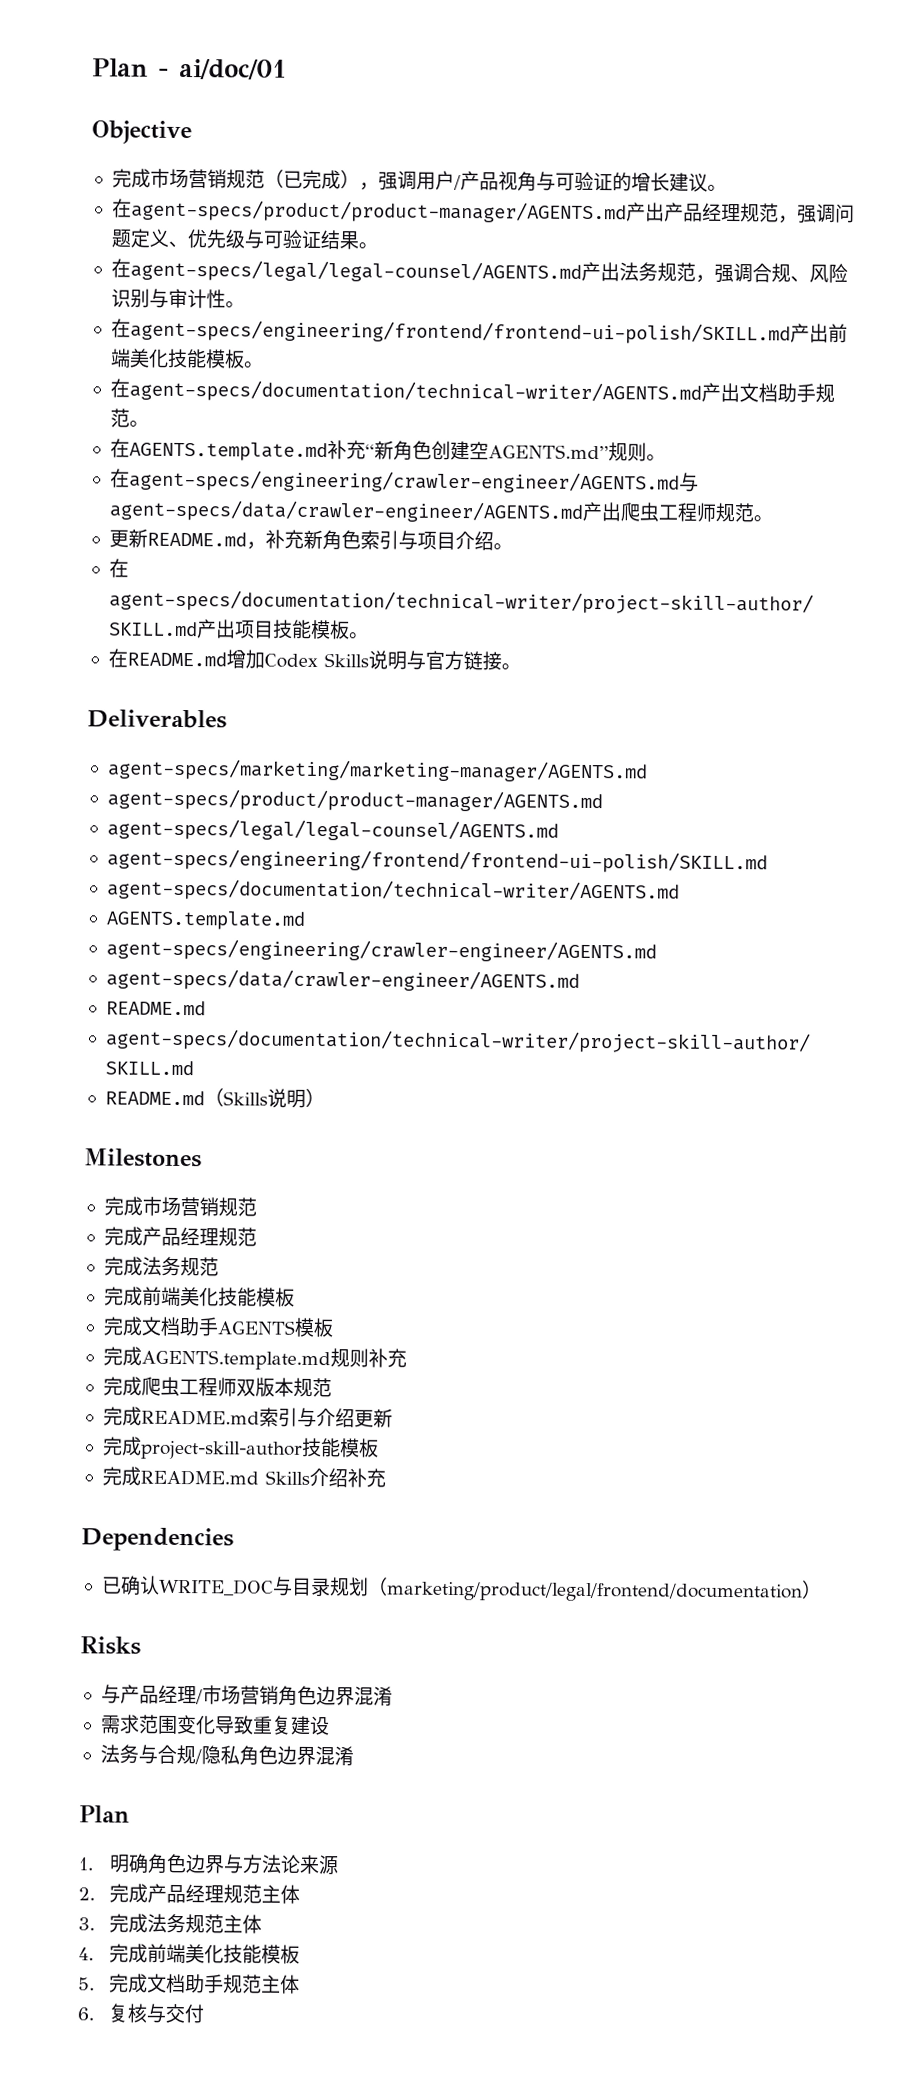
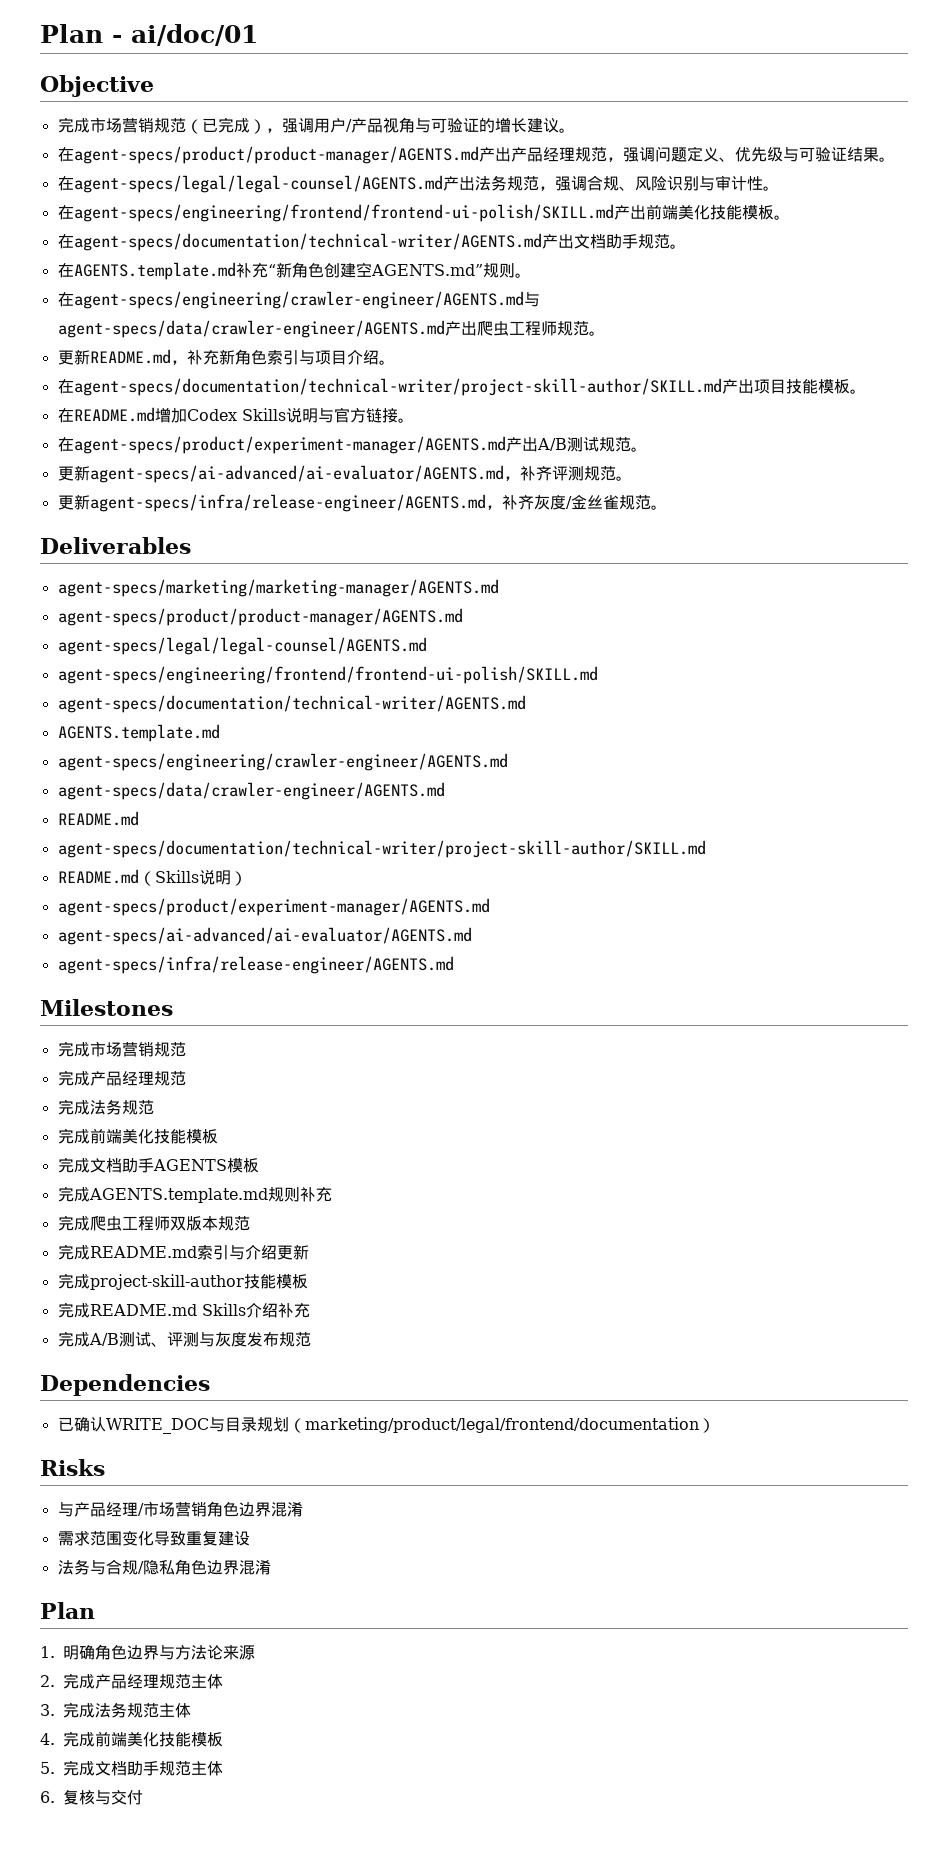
+ 在agent-specs/product/experiment-manager/AGENTS.md产出A/B测试规范。
+ 更新agent-specs/ai-advanced/ai-evaluator/AGENTS.md，补齐评测规范。
+ 更新agent-specs/infra/release-engineer/AGENTS.md，补齐灰度/金丝雀规范。
  README.md（Skills说明）
+ agent-specs/product/experiment-manager/AGENTS.md
+ agent-specs/ai-advanced/ai-evaluator/AGENTS.md
+ agent-specs/infra/release-engineer/AGENTS.md
+ 完成A/B测试、评测与灰度发布规范

